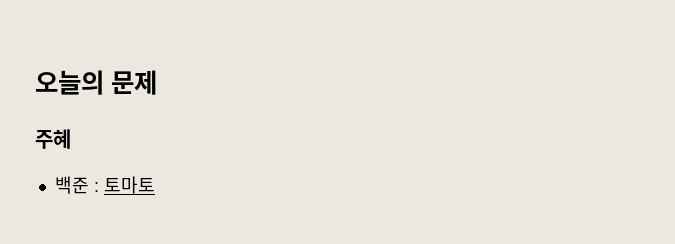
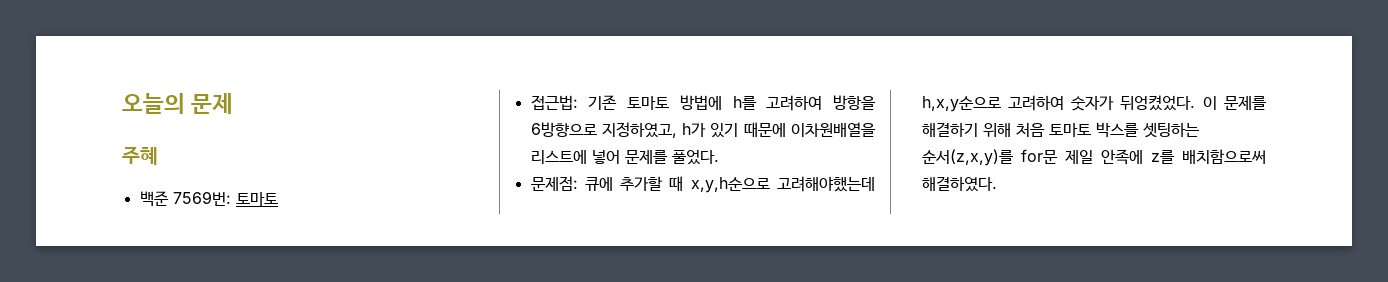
- 백준 : 토마토
+ 백준 7569번: 토마토
+ 접근법: 기존 토마토 방법에 h를 고려하여 방항을 6방향으로 지정하였고, h가 있기 때문에 이차원배열을 리스트에 넣어 문제를 풀었다.
+ 문제점: 큐에 추가할 때 x,y,h순으로 고려해야했는데 h,x,y순으로 고려하여 숫자가 뒤엉켰었다. 이 문제를 해결하기 위해 처음 토마토 박스를 셋팅하는 순서(z,x,y)를 for문 제일 안족에 z를 배치함으로써 해결하였다.

